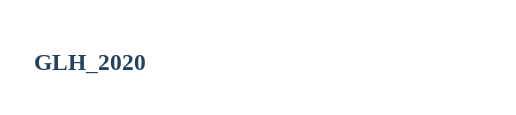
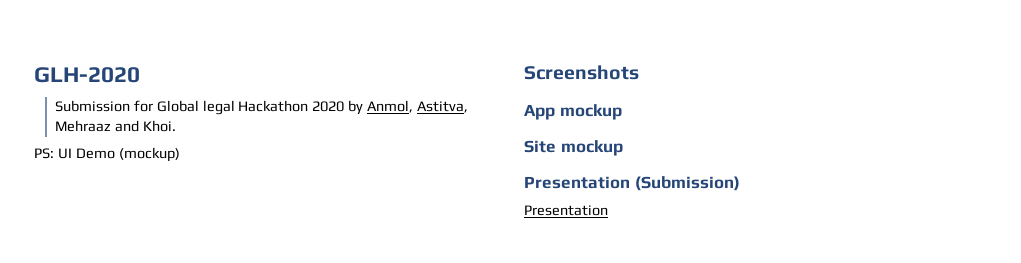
- GLH_2020
+ GLH-2020
+ Submission for Global legal Hackathon 2020 by Anmol, Astitva, Mehraaz and Khoi.
+ PS: UI Demo (mockup)
+ Screenshots
+ App mockup
+ Site mockup
+ Presentation (Submission)
+ Presentation

